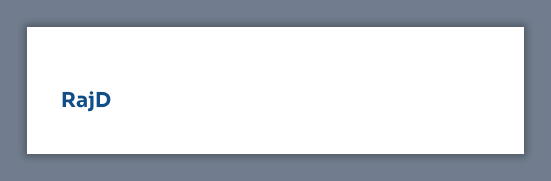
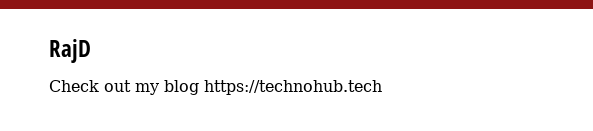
+ Check out my blog https://technohub.tech

